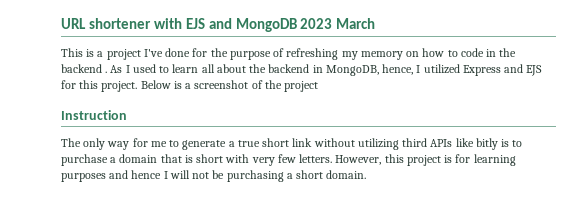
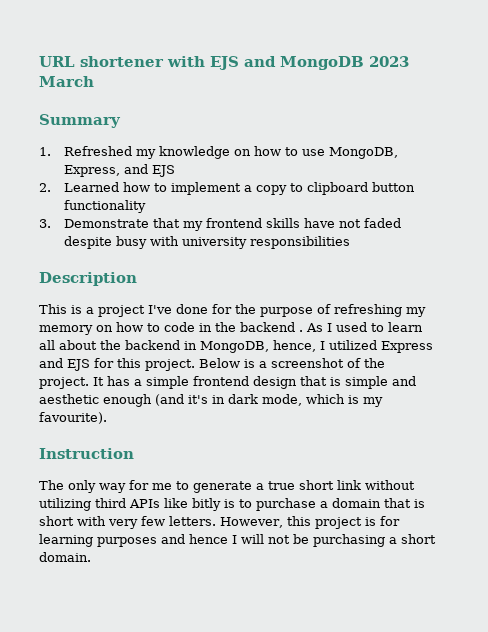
+ Summary
+ 1. Refreshed my knowledge on how to use MongoDB, Express, and EJS
+ 2. Learned how to implement a copy to clipboard button functionality
+ 3. Demonstrate that my frontend skills have not faded despite busy with university responsibilities
+ Description
- Below is a screenshot of the project
+ Below is a screenshot of the project. It has a simple frontend design that is simple and aesthetic enough (and it's in dark mode, which is my favourite).

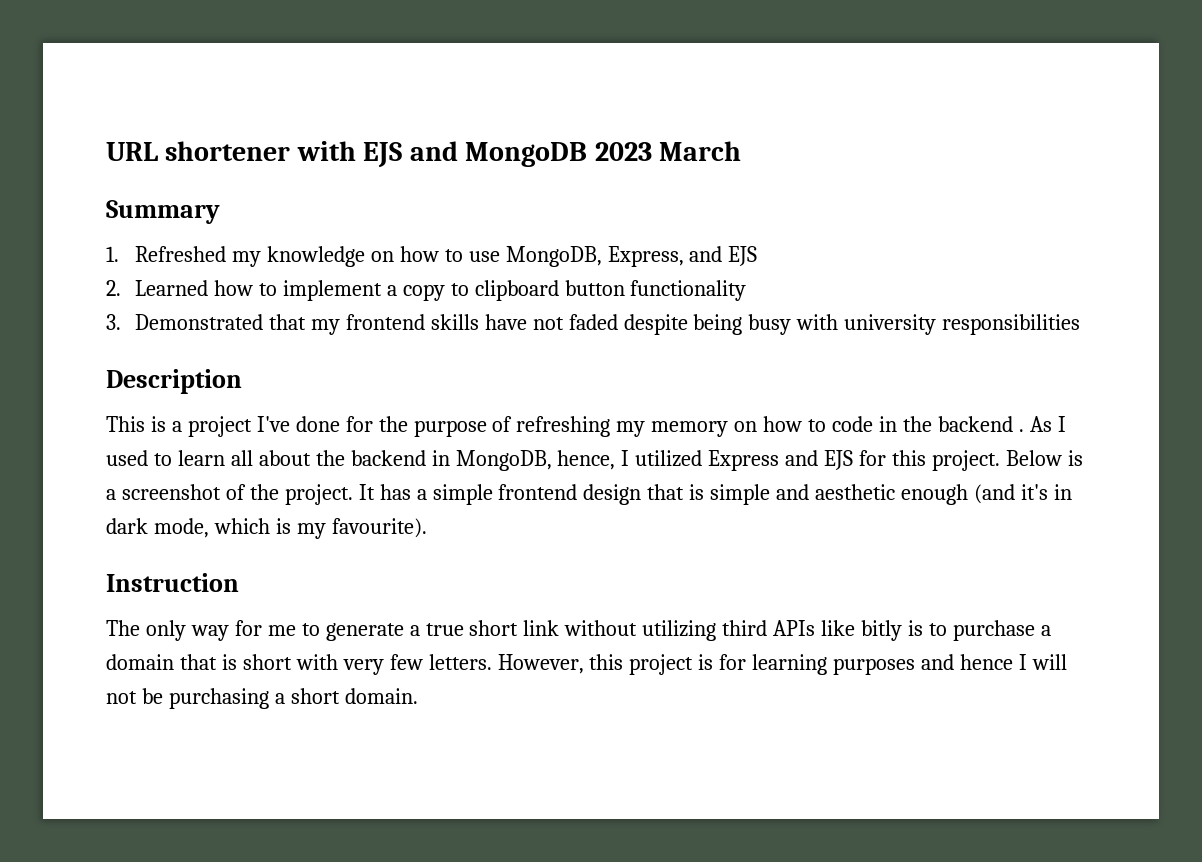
- 3. Demonstrate that my frontend skills have not faded despite busy with university responsibilities
+ 3. Demonstrated that my frontend skills have not faded despite being busy with university responsibilities

